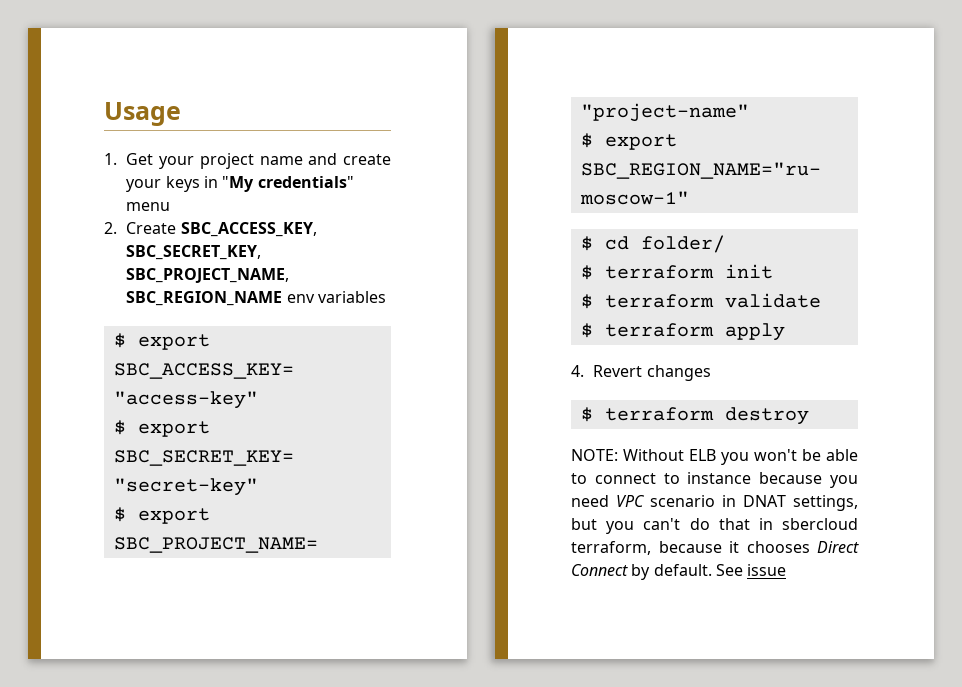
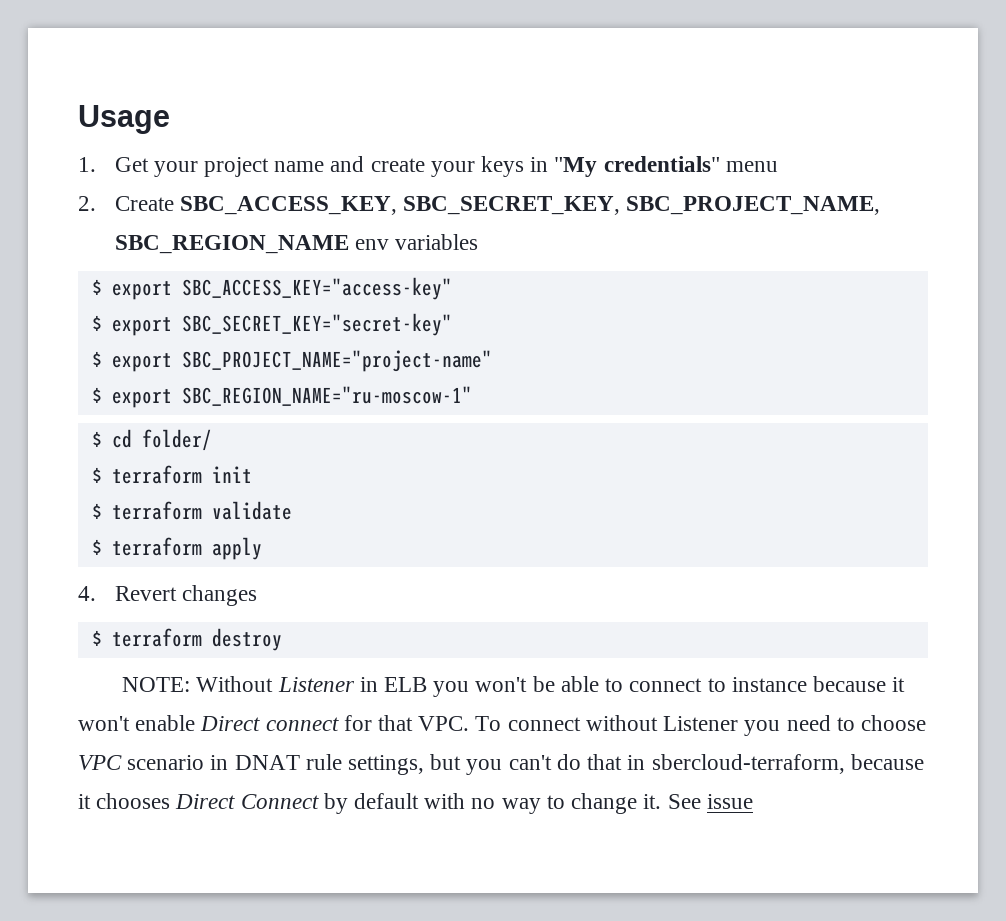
- NOTE: Without ELB you won't be able to connect to instance because you need VPC scenario in DNAT settings, but you can't do that in sbercloud terraform, because it chooses Direct Connect by default.
+ NOTE: Without Listener in ELB you won't be able to connect to instance because it won't enable Direct connect for that VPC. To connect without Listener you need to choose VPC scenario in DNAT rule settings, but you can't do that in sbercloud-terraform, because it chooses Direct Connect by default with no way to change it.

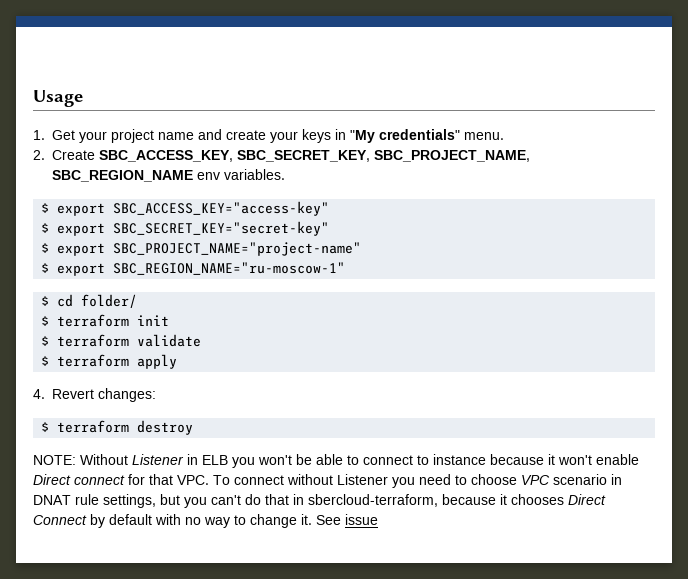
- 1. Get your project name and create your keys in "My credentials" menu
+ 1. Get your project name and create your keys in "My credentials" menu.
- 2. Create SBC_ACCESS_KEY, SBC_SECRET_KEY, SBC_PROJECT_NAME, SBC_REGION_NAME env variables
+ 2. Create SBC_ACCESS_KEY, SBC_SECRET_KEY, SBC_PROJECT_NAME, SBC_REGION_NAME env variables.
- 4. Revert changes
+ 4. Revert changes:

